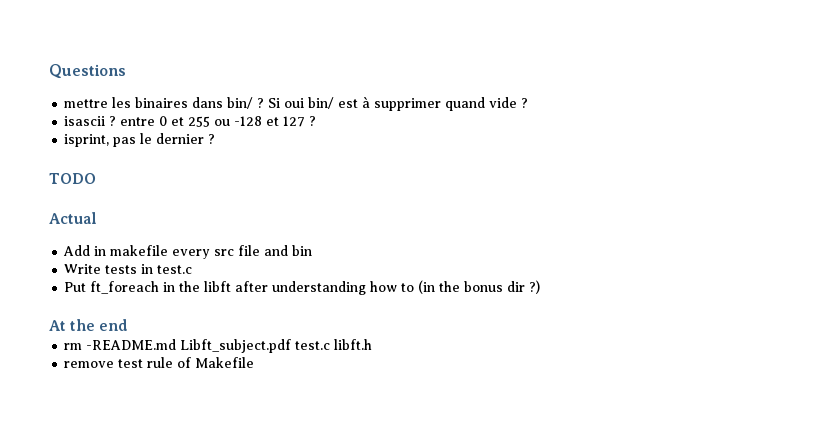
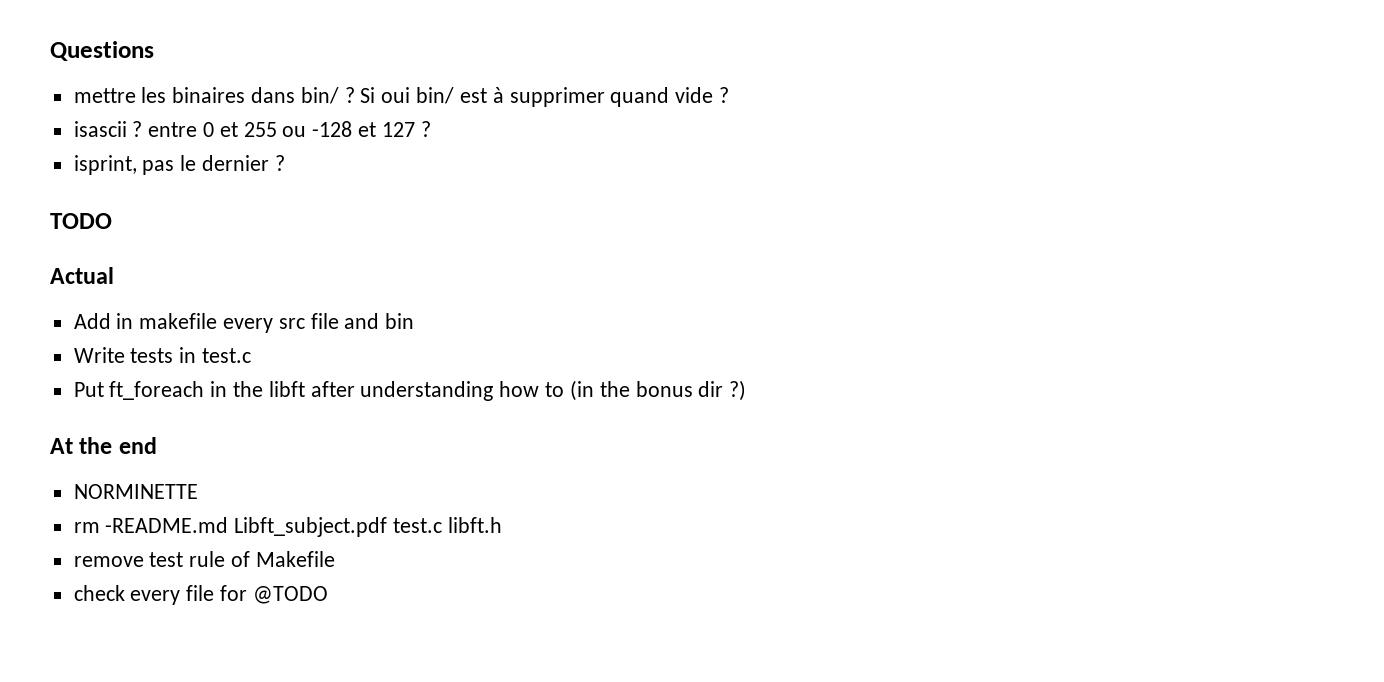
+ NORMINETTE
+ check every file for @TODO

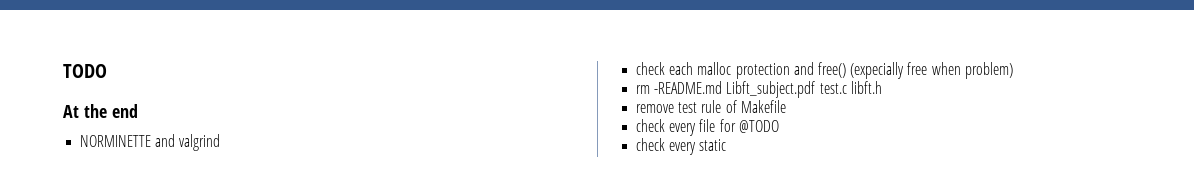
- Questions
- mettre les binaires dans bin/ ? Si oui bin/ est à supprimer quand vide ?
- isascii ? entre 0 et 255 ou -128 et 127 ?
- isprint, pas le dernier ?
  TODO
- Actual
- Add in makefile every src file and bin
- Write tests in test.c
- Put ft_foreach in the libft after understanding how to (in the bonus dir ?)
  At the end
- NORMINETTE
+ NORMINETTE and valgrind
+ check each malloc protection and free() (expecially free when problem)
+ check every static

